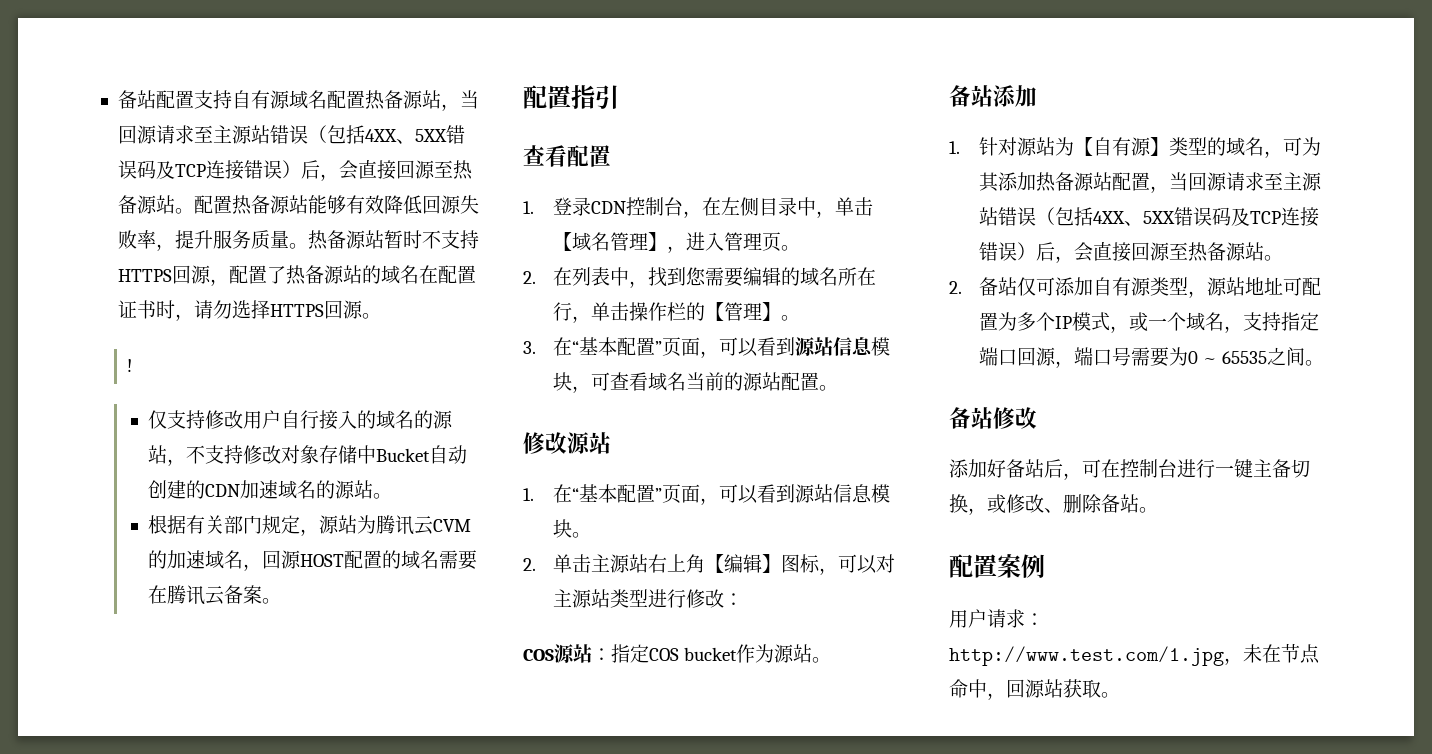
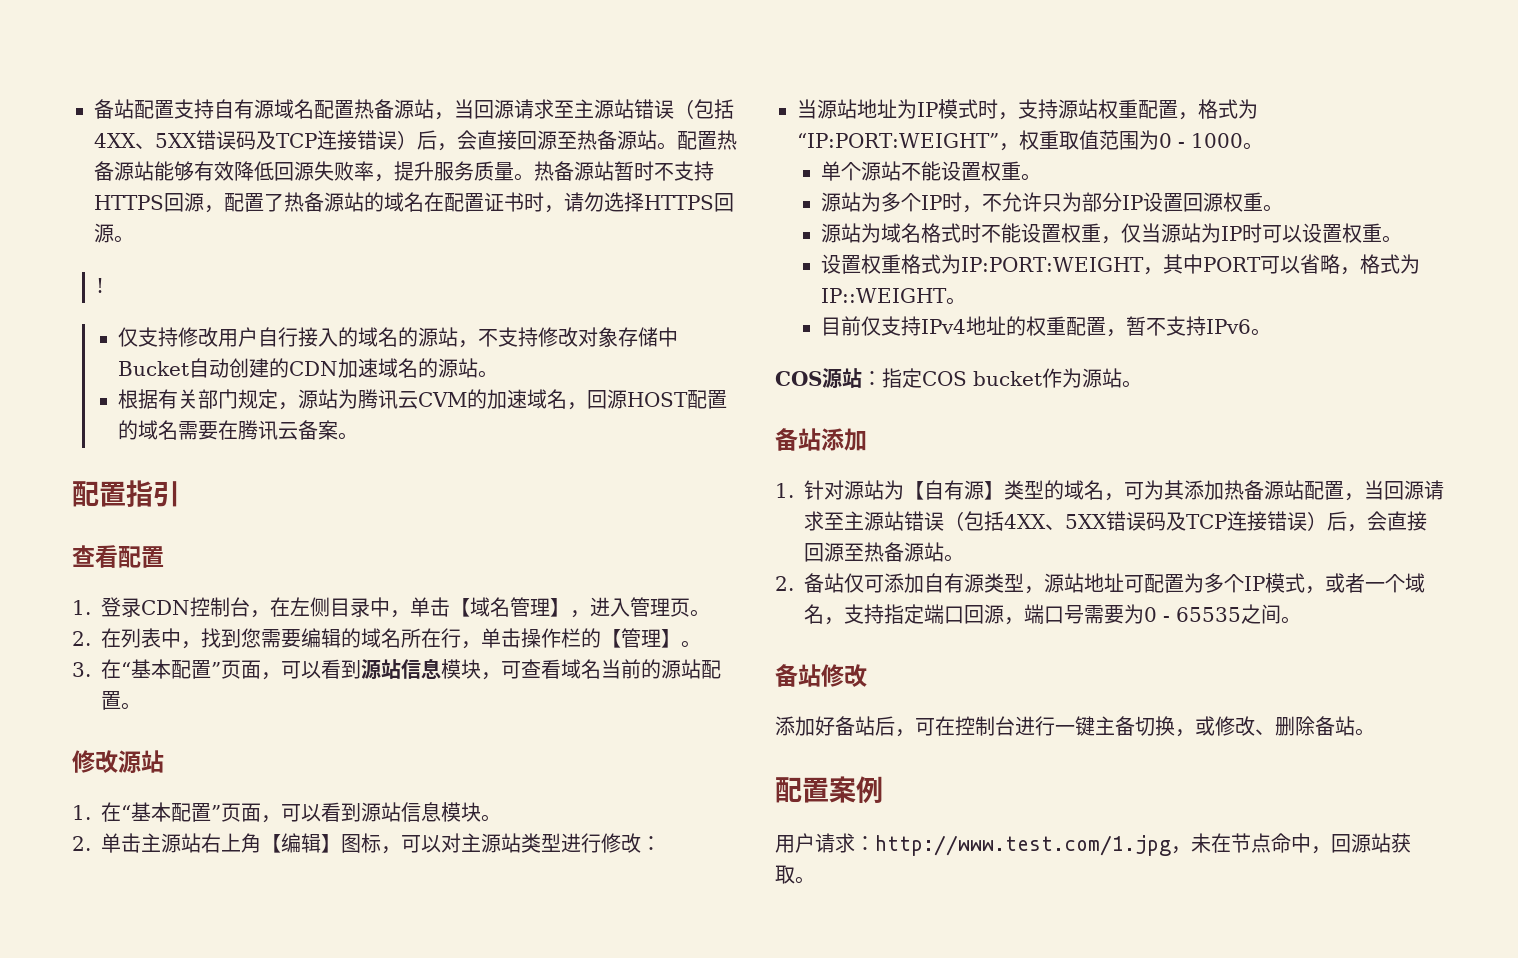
+ 当源站地址为IP模式时，支持源站权重配置，格式为“IP:PORT:WEIGHT”，权重取值范围为0 - 1000。
+ 单个源站不能设置权重。
+ 源站为多个IP时，不允许只为部分IP设置回源权重。
+ 源站为域名格式时不能设置权重，仅当源站为IP时可以设置权重。
+ 设置权重格式为IP:PORT:WEIGHT，其中PORT可以省略，格式为IP::WEIGHT。
+ 目前仅支持IPv4地址的权重配置，暂不支持IPv6。
- 2.备站仅可添加自有源类型，源站地址可配置为多个IP模式，或一个域名，支持指定端口回源，端口号需要为0 ~ 65535之间。
+ 2.备站仅可添加自有源类型，源站地址可配置为多个IP模式，或者一个域名，支持指定端口回源，端口号需要为0 - 65535之间。

